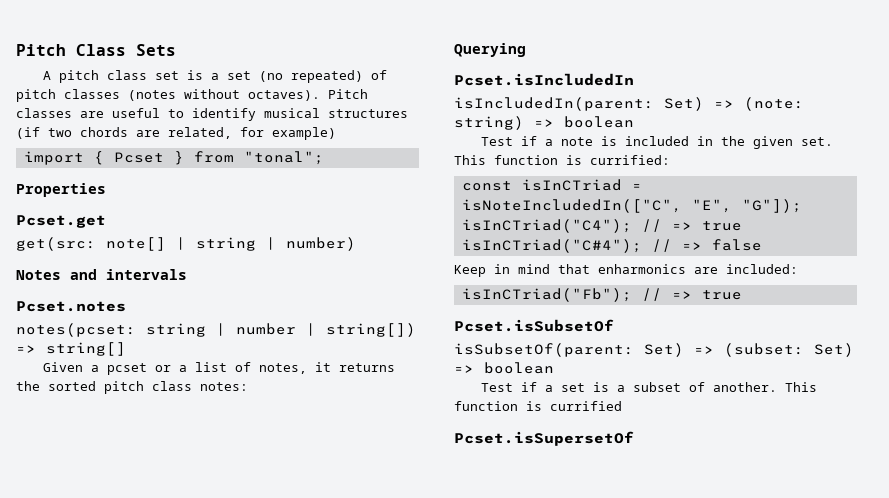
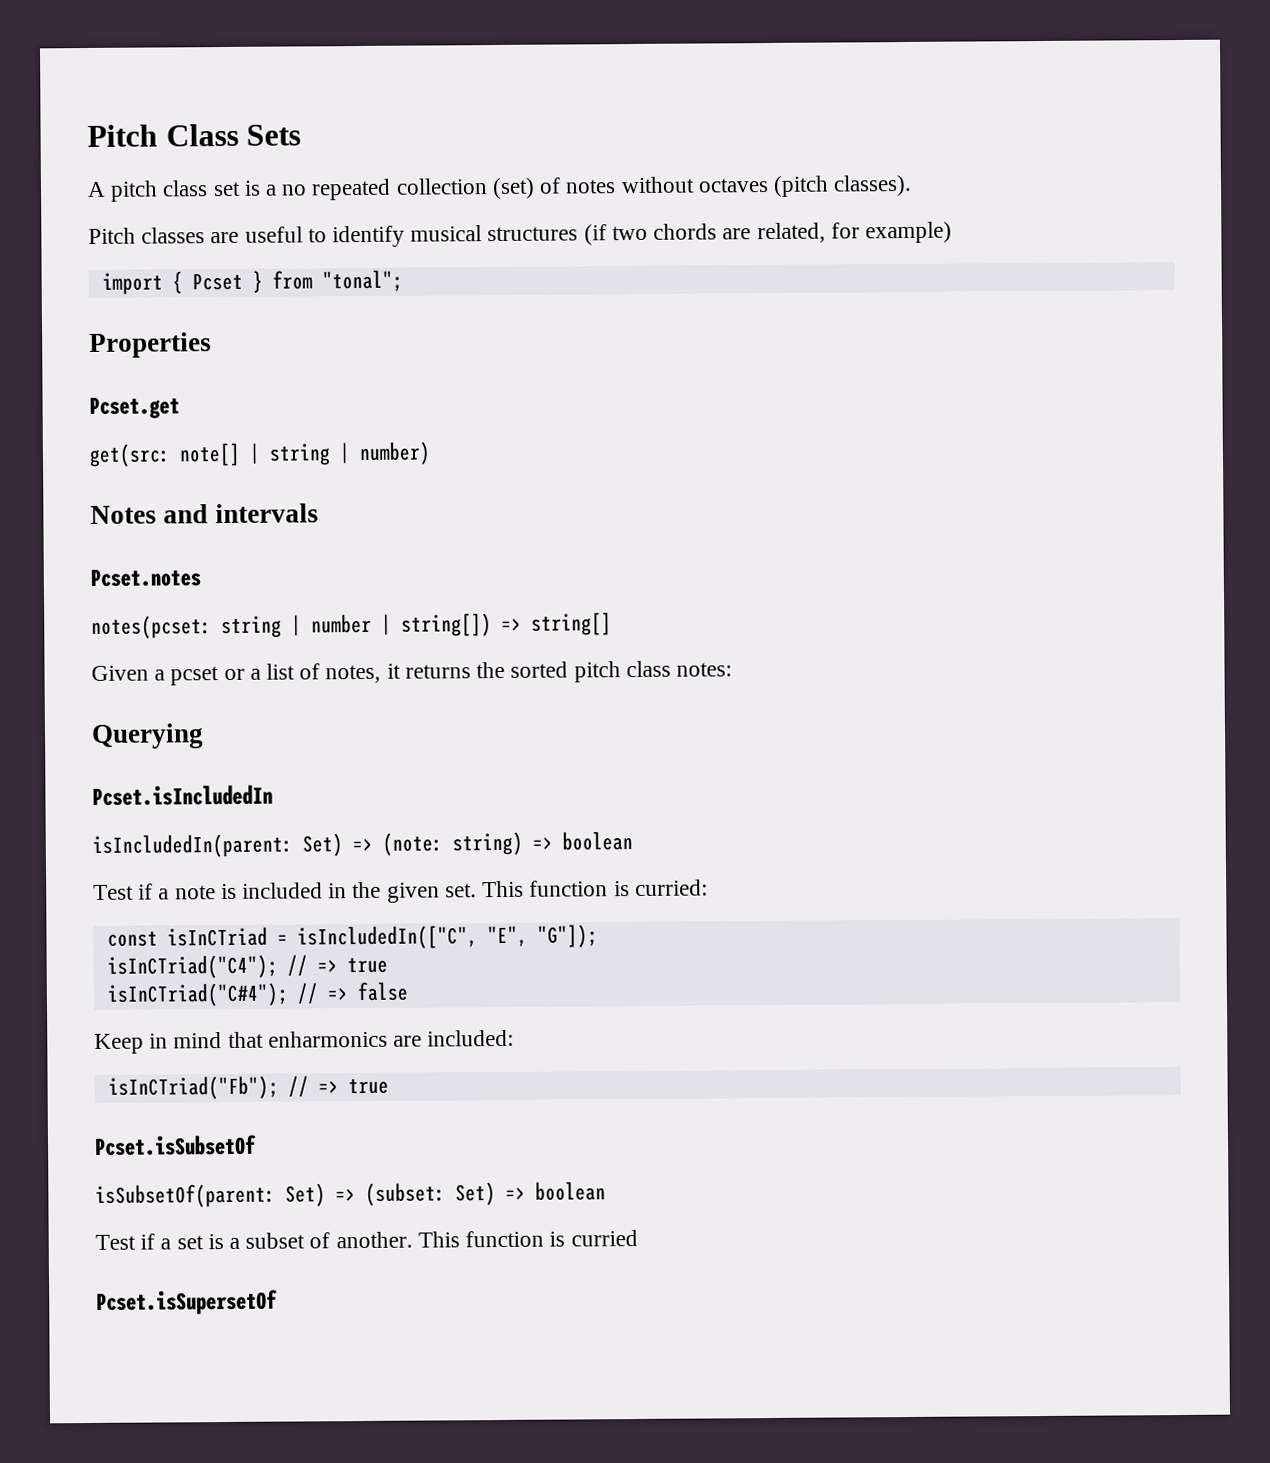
- A pitch class set is a set (no repeated) of pitch classes (notes without octaves). Pitch classes are useful to identify musical structures (if two chords are related, for example)
+ A pitch class set is a no repeated collection (set) of notes without octaves (pitch classes).
+ Pitch classes are useful to identify musical structures (if two chords are related, for example)
- This function is currified:
+ This function is curried:
- const isInCTriad = isNoteIncludedIn(["C", "E", "G"]);
+ const isInCTriad = isIncludedIn(["C", "E", "G"]);
- This function is currified
+ This function is curried

